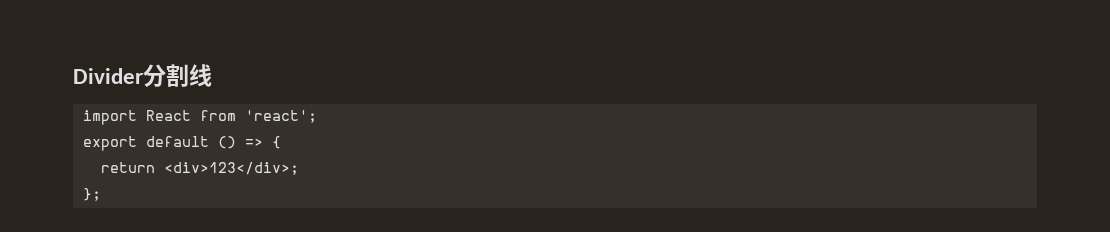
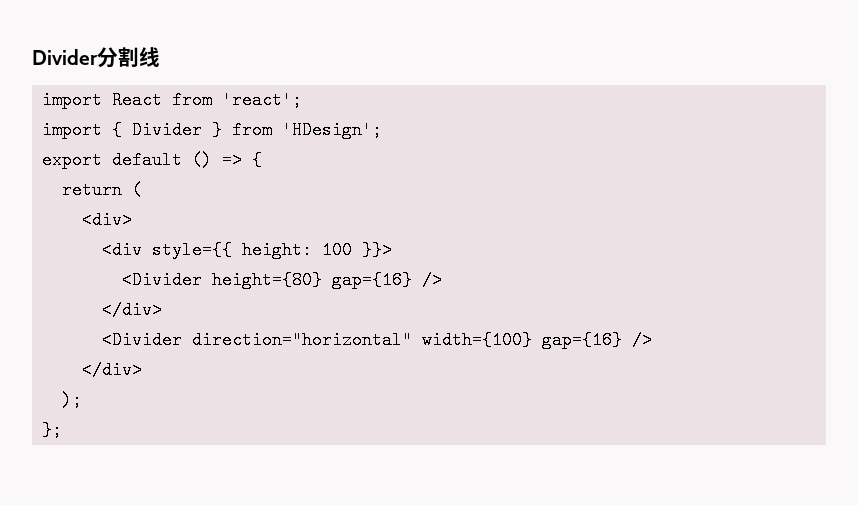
+ import { Divider } from 'HDesign';
- return <div>123</div>;
+ return (
+ <div>
+ <div style={{ height: 100 }}>
+ <Divider height={80} gap={16} />
+ </div>
+ <Divider direction="horizontal" width={100} gap={16} />
+ </div>
+ );

